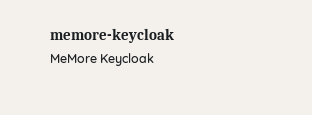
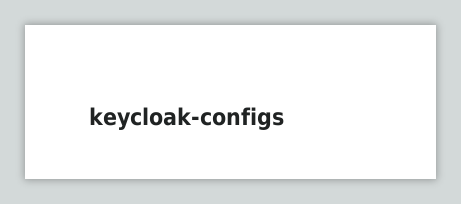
- memore-keycloak
- MeMore Keycloak
+ keycloak-configs

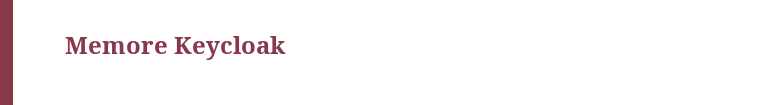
- keycloak-configs
+ Memore Keycloak

